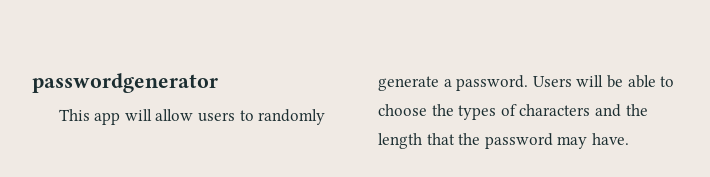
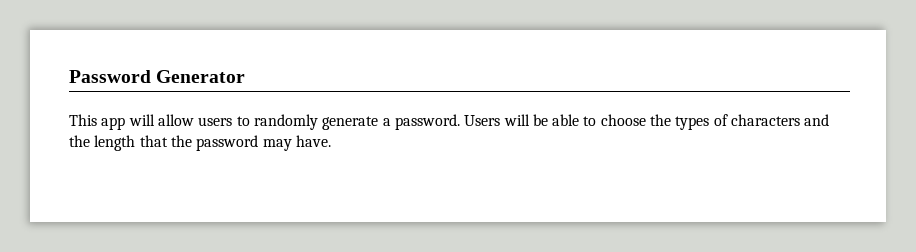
- passwordgenerator
+ Password Generator

